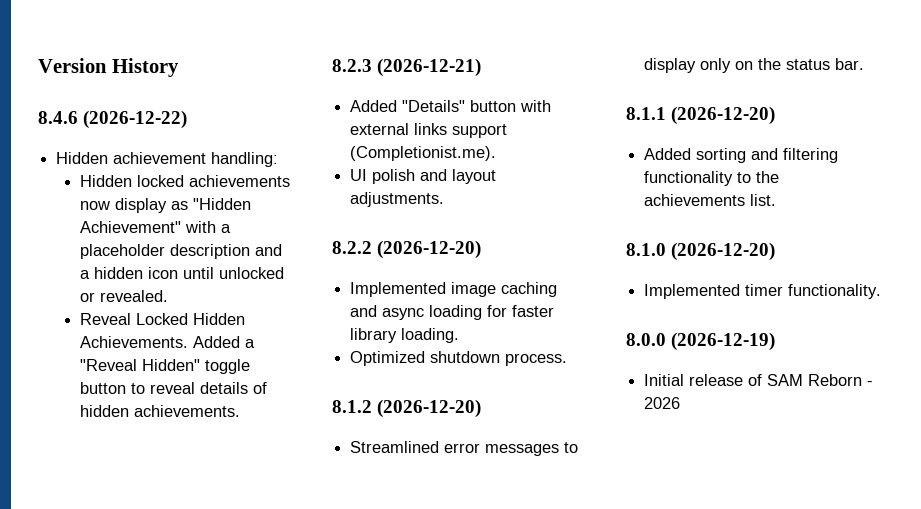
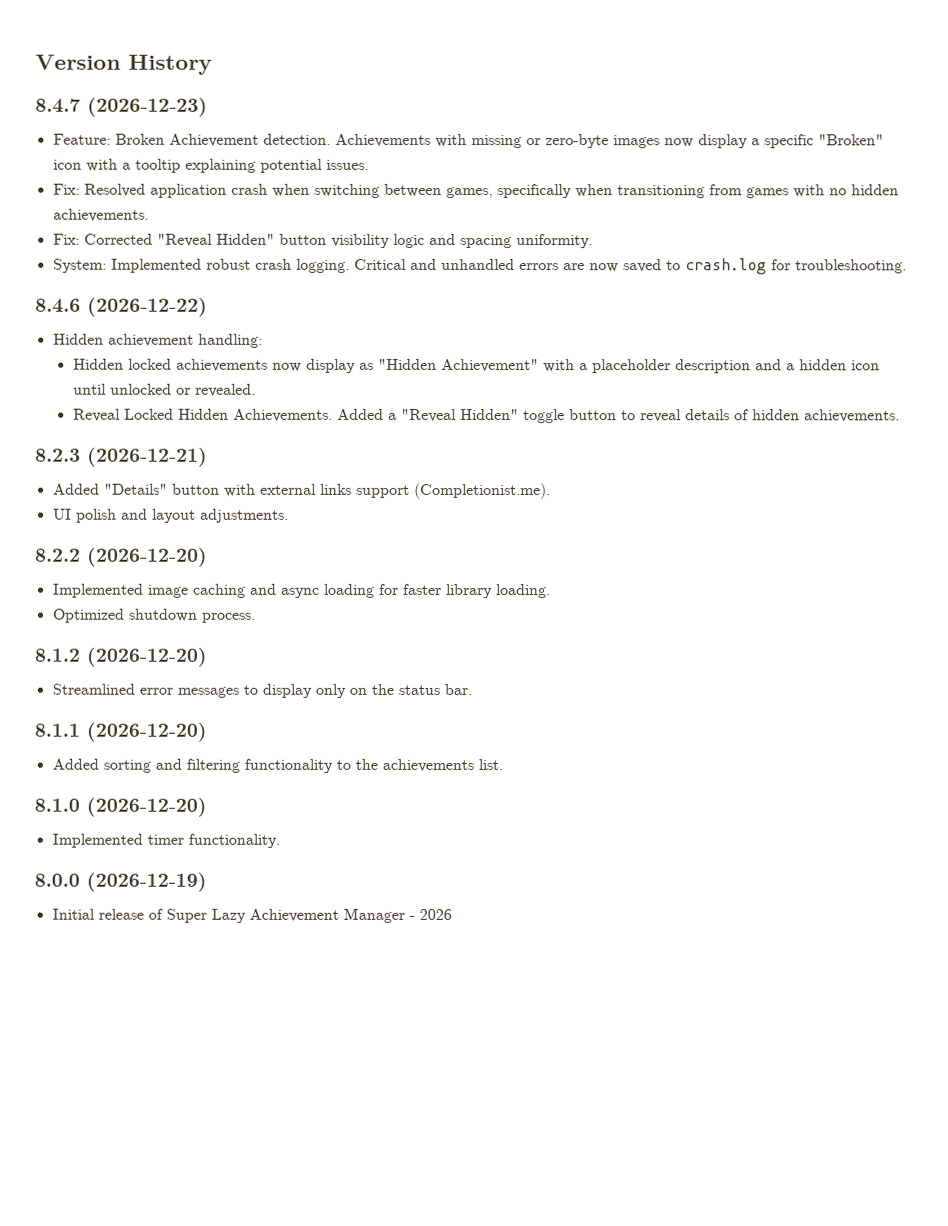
+ 8.4.7 (2026-12-23)
+ Feature: Broken Achievement detection. Achievements with missing or zero-byte images now display a specific "Broken" icon with a tooltip explaining potential issues.
+ Fix: Resolved application crash when switching between games, specifically when transitioning from games with no hidden achievements.
+ Fix: Corrected "Reveal Hidden" button visibility logic and spacing uniformity.
+ System: Implemented robust crash logging. Critical and unhandled errors are now saved to crash.log for troubleshooting.
- Initial release of SAM Reborn - 2026
+ Initial release of Super Lazy Achievement Manager - 2026

